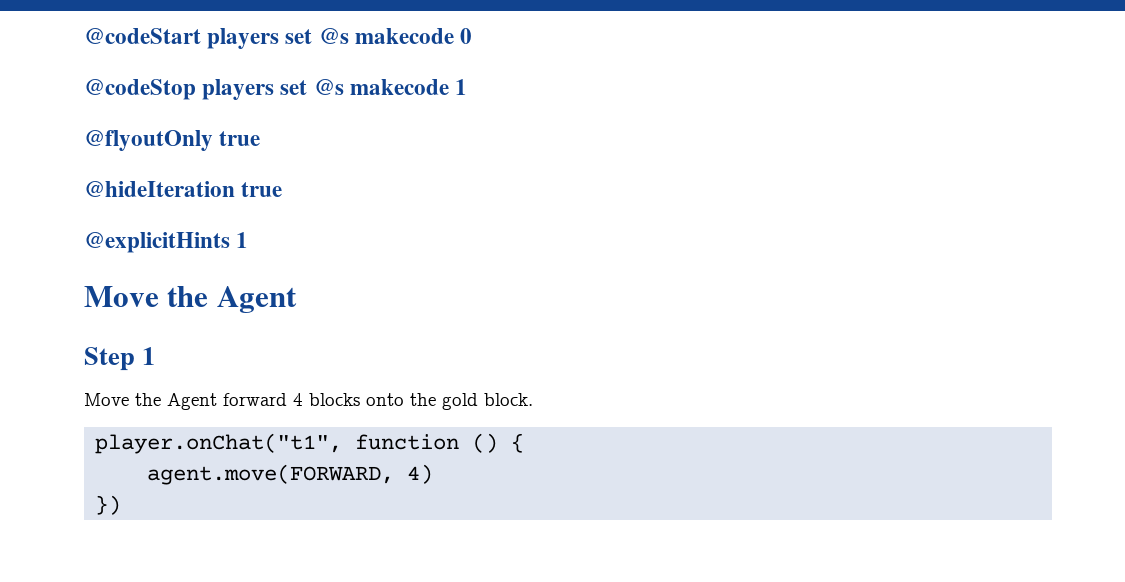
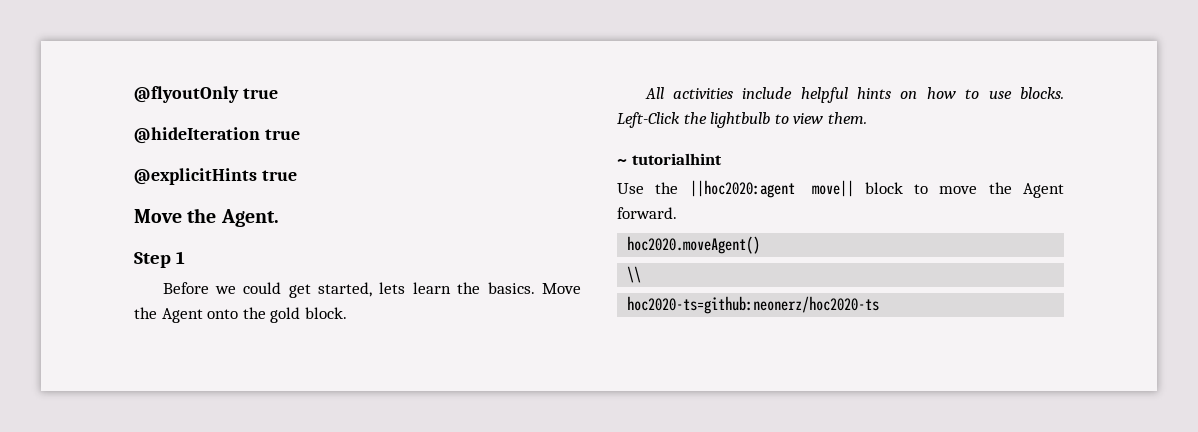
- @codeStart players set @s makecode 0
- @codeStop players set @s makecode 1
- @explicitHints 1
- Move the Agent
+ @explicitHints true
+ Move the Agent.
- Move the Agent forward 4 blocks onto the gold block.
- player.onChat("t1", function () {
- agent.move(FORWARD, 4)
- })
+ Before we could get started, lets learn the basics. Move the Agent onto the gold block.
+ All activities include helpful hints on how to use blocks. Left-Click the lightbulb to view them.
+ ~ tutorialhint
+ Use the ||hoc2020:agent move|| block to move the Agent forward.
+ hoc2020.moveAgent()
+ \\
+ hoc2020-ts=github:neonerz/hoc2020-ts

